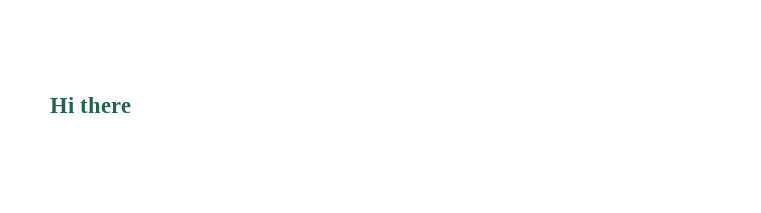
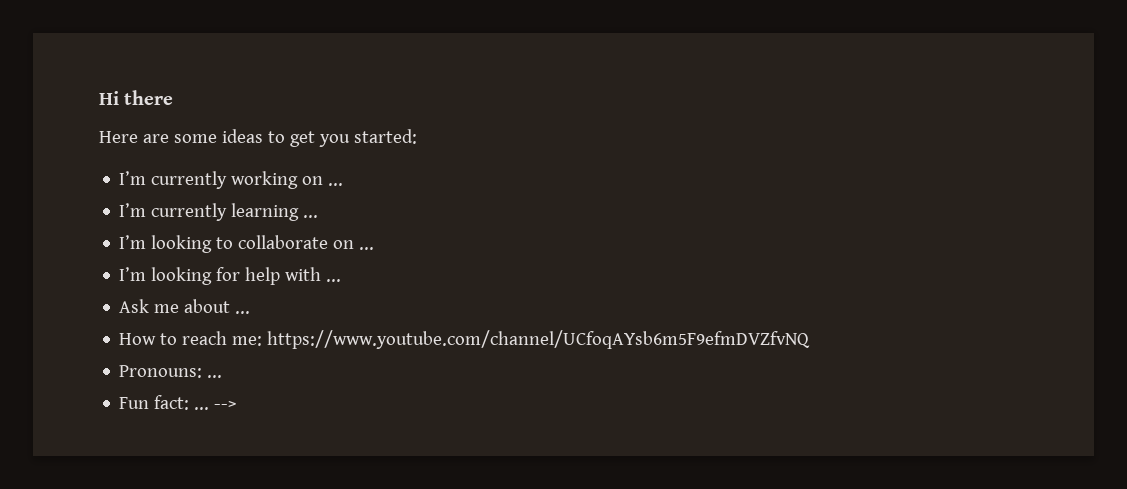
+ Here are some ideas to get you started:
+ I’m currently working on ...
+ I’m currently learning ...
+ I’m looking to collaborate on ...
+ I’m looking for help with ...
+ Ask me about ...
+ How to reach me: https://www.youtube.com/channel/UCfoqAYsb6m5F9efmDVZfvNQ
+ Pronouns: ...
+ Fun fact: ... -->

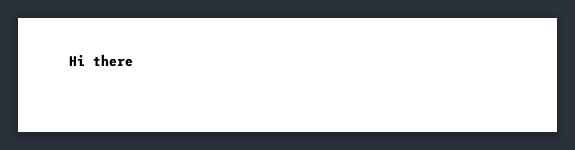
- Here are some ideas to get you started:
- I’m currently working on ...
- I’m currently learning ...
- I’m looking to collaborate on ...
- I’m looking for help with ...
- Ask me about ...
- How to reach me: https://www.youtube.com/channel/UCfoqAYsb6m5F9efmDVZfvNQ
- Pronouns: ...
- Fun fact: ... -->

